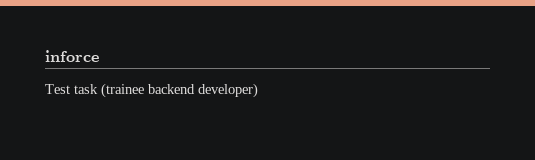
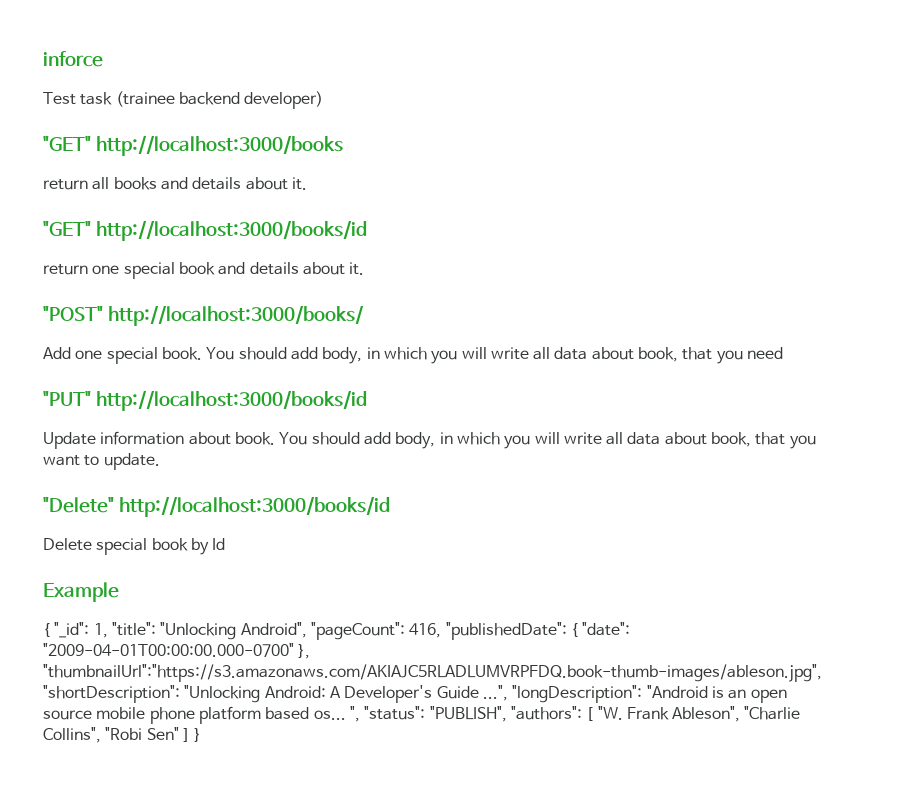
+ "GET" http://localhost:3000/books
+ return all books and details about it.
+ "GET" http://localhost:3000/books/id
+ return one special book and details about it.
+ "POST" http://localhost:3000/books/
+ Add one special book. You should add body, in which you will write all data about book, that you need
+ "PUT" http://localhost:3000/books/id
+ Update information about book. You should add body, in which you will write all data about book, that you want to update.
+ "Delete" http://localhost:3000/books/id
+ Delete special book by Id
+ Example
+ { "_id": 1, "title": "Unlocking Android", "pageCount": 416, "publishedDate": { "date": "2009-04-01T00:00:00.000-0700" }, "thumbnailUrl":"https://s3.amazonaws.com/AKIAJC5RLADLUMVRPFDQ.book-thumb-images/ableson.jpg", "shortDescription": "Unlocking Android: A Developer's Guide ...", "longDescription": "Android is an open source mobile phone platform based os... ", "status": "PUBLISH", "authors": [ "W. Frank Ableson", "Charlie Collins", "Robi Sen" ] }

